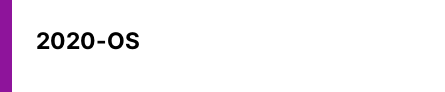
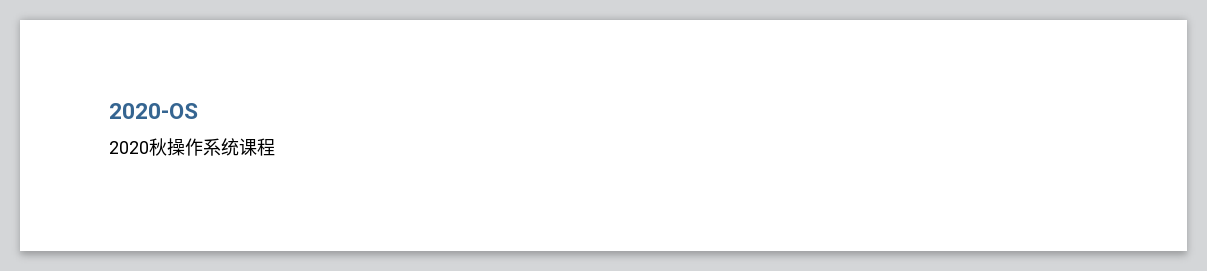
+ 2020秋操作系统课程

